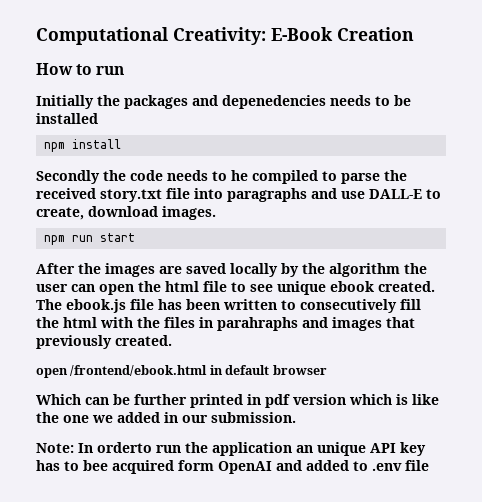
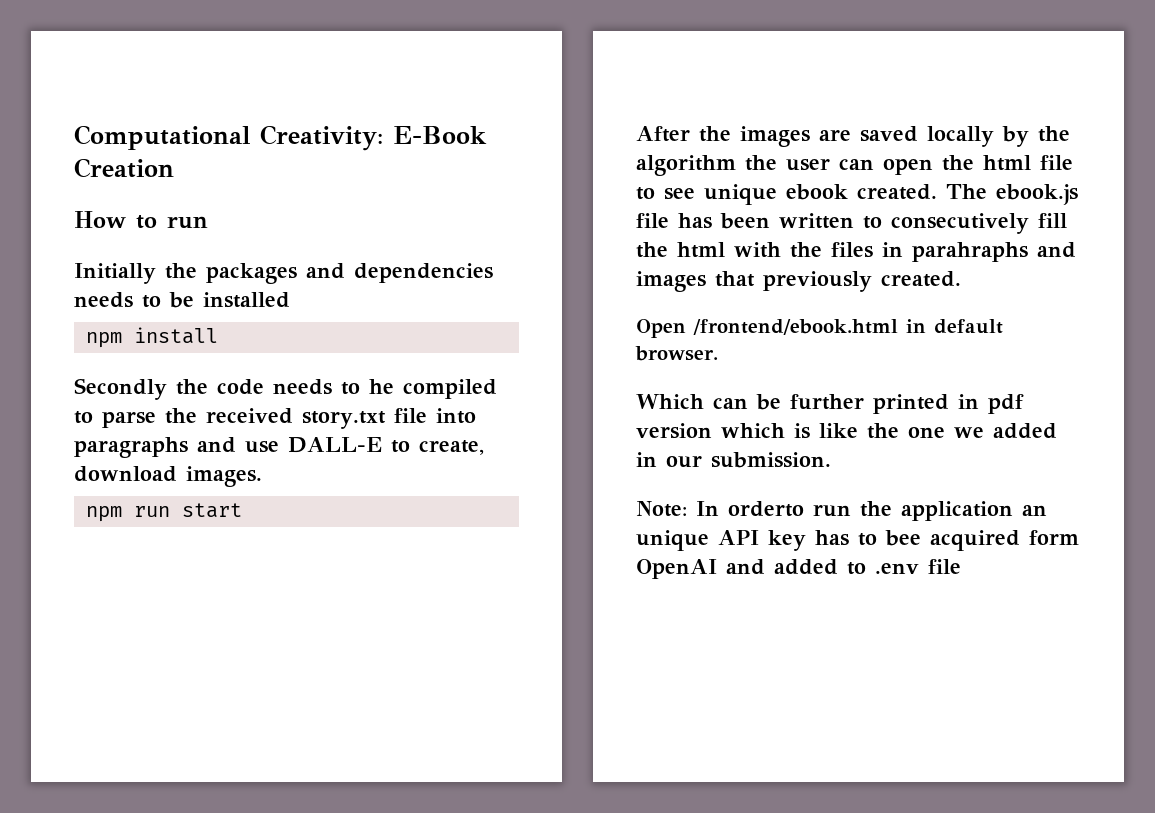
- Initially the packages and depenedencies needs to be installed
+ Initially the packages and dependencies needs to be installed
- open /frontend/ebook.html in default browser
+ Open /frontend/ebook.html in default browser.

